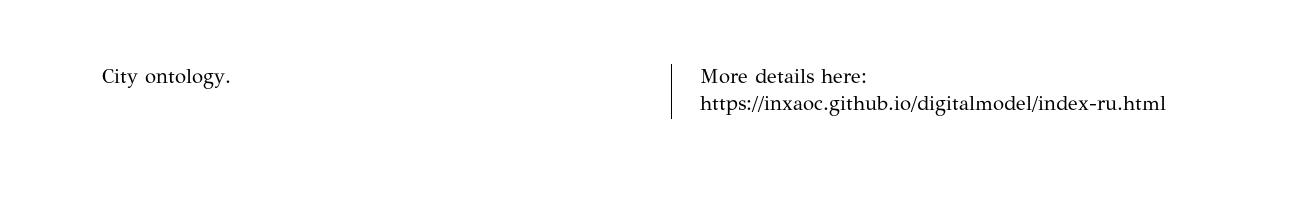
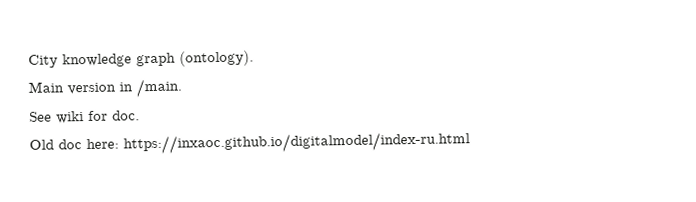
- City ontology.
- More details here: https://inxaoc.github.io/digitalmodel/index-ru.html
+ City knowledge graph (ontology).
+ Main version in /main.
+ See wiki for doc.
+ Old doc here: https://inxaoc.github.io/digitalmodel/index-ru.html

